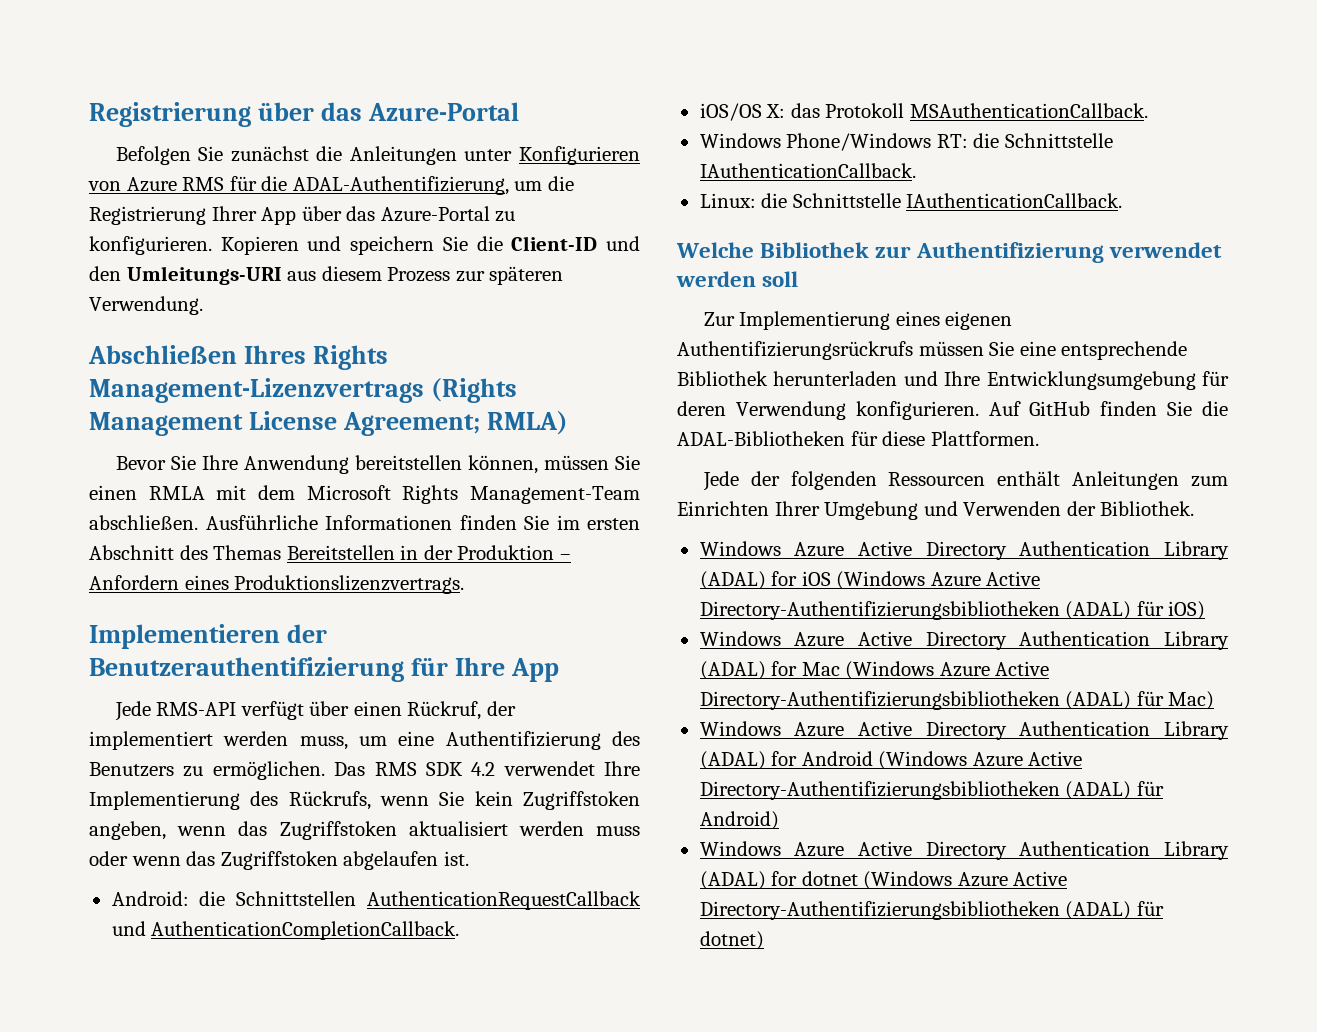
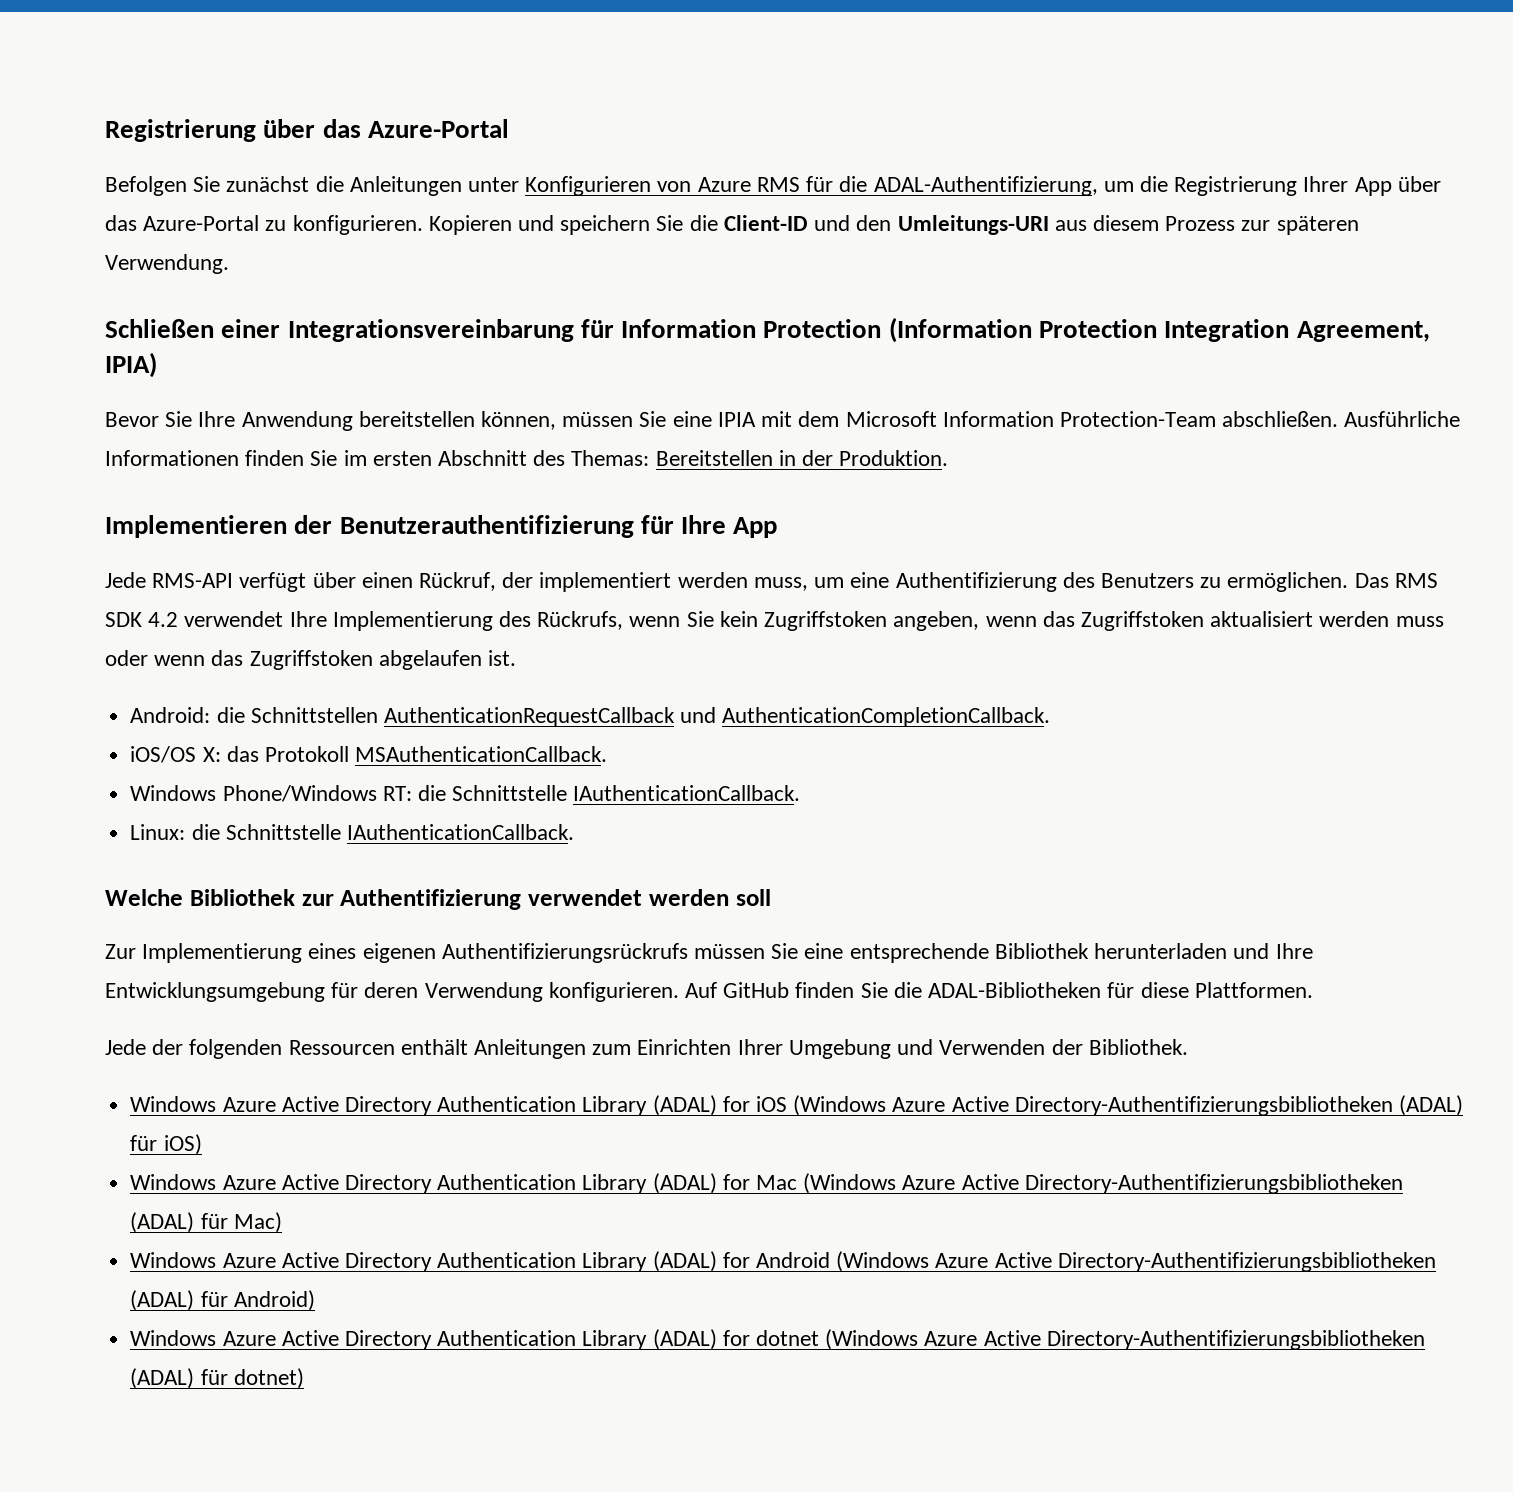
- Abschließen Ihres Rights Management-Lizenzvertrags (Rights Management License Agreement; RMLA)
+ Schließen einer Integrationsvereinbarung für Information Protection (Information Protection Integration Agreement, IPIA)
- Bevor Sie Ihre Anwendung bereitstellen können, müssen Sie einen RMLA mit dem Microsoft Rights Management-Team abschließen.
+ Bevor Sie Ihre Anwendung bereitstellen können, müssen Sie eine IPIA mit dem Microsoft Information Protection-Team abschließen.
- Ausführliche Informationen finden Sie im ersten Abschnitt des Themas Bereitstellen in der Produktion – Anfordern eines Produktionslizenzvertrags.
+ Ausführliche Informationen finden Sie im ersten Abschnitt des Themas: Bereitstellen in der Produktion.

